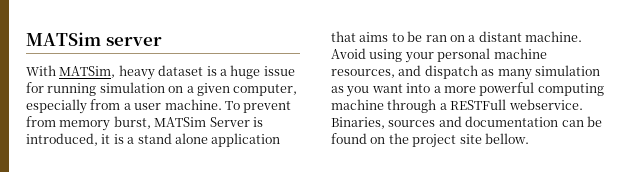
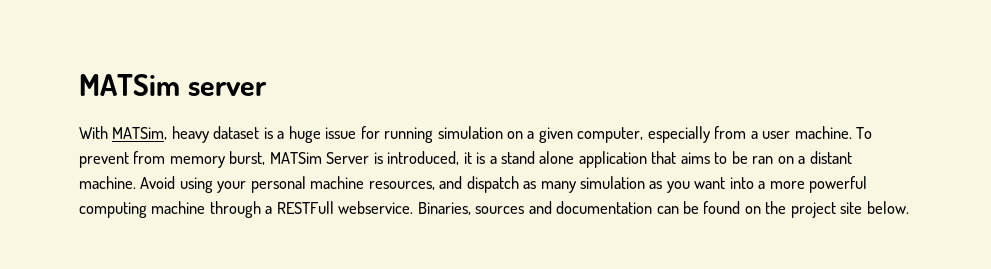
- Binaries, sources and documentation can be found on the project site bellow.
+ Binaries, sources and documentation can be found on the project site below.

